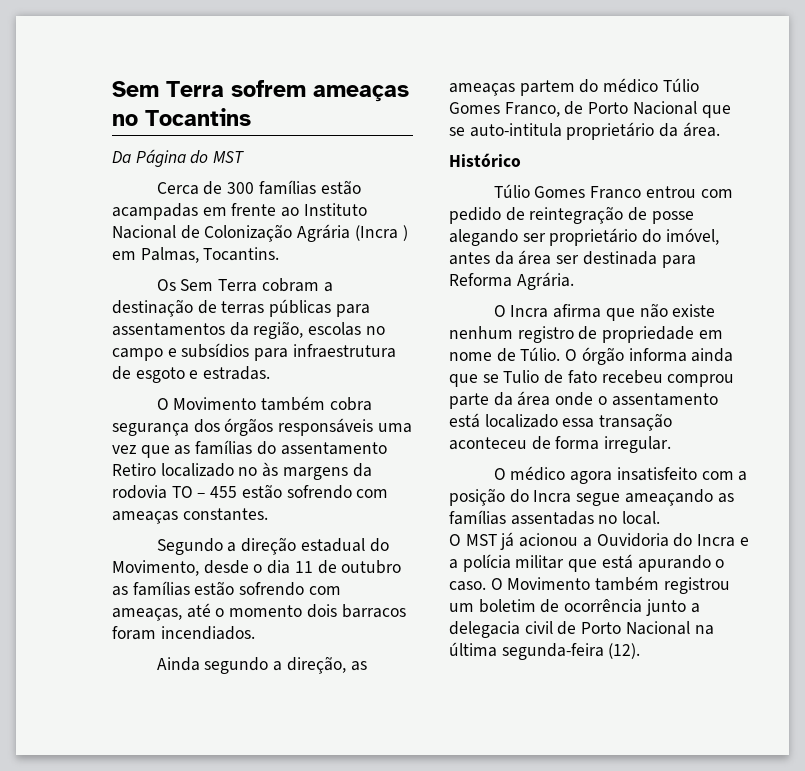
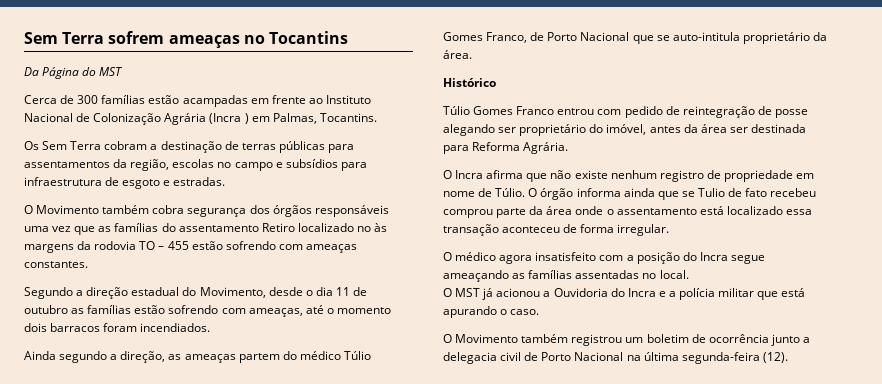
- O MST já acionou a Ouvidoria do Incra e a polícia militar que está apurando o caso. O Movimento também registrou um boletim de ocorrência junto a delegacia civil de Porto Nacional na última segunda-feira (12).
+ O MST já acionou a Ouvidoria do Incra e a polícia militar que está apurando o caso.
+ O Movimento também registrou um boletim de ocorrência junto a delegacia civil de Porto Nacional na última segunda-feira (12).

